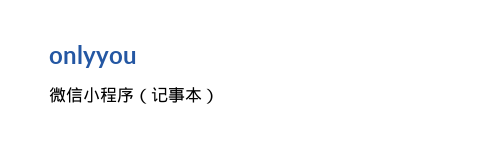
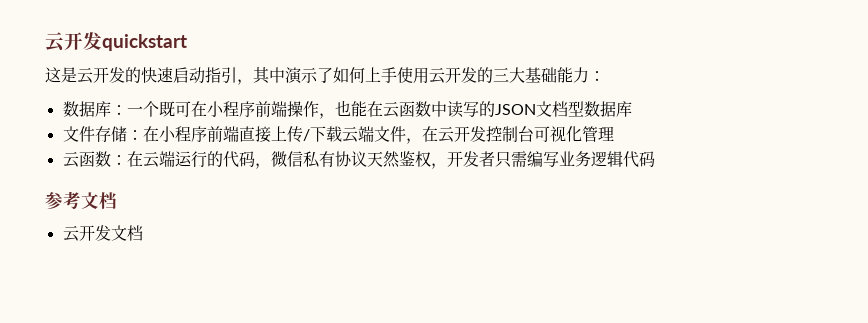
- onlyyou
- 微信小程序（记事本）
+ 云开发quickstart
+ 这是云开发的快速启动指引，其中演示了如何上手使用云开发的三大基础能力：
+ 数据库：一个既可在小程序前端操作，也能在云函数中读写的JSON文档型数据库
+ 文件存储：在小程序前端直接上传/下载云端文件，在云开发控制台可视化管理
+ 云函数：在云端运行的代码，微信私有协议天然鉴权，开发者只需编写业务逻辑代码
+ 参考文档
+ 云开发文档

